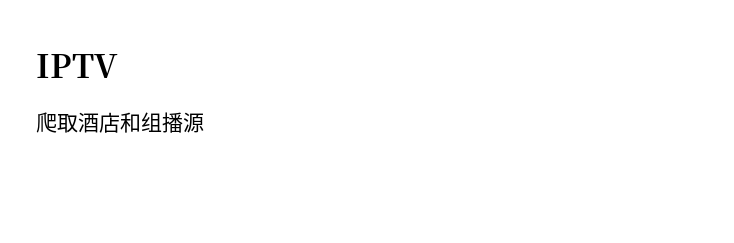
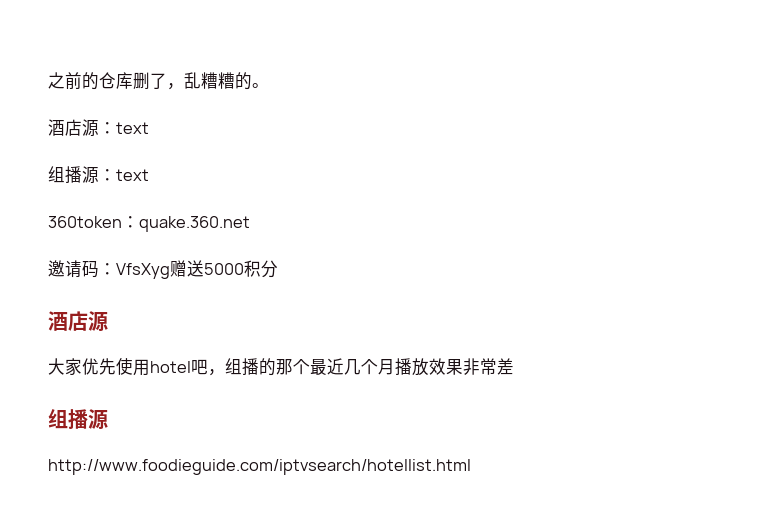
- IPTV
- 爬取酒店和组播源
+ 之前的仓库删了，乱糟糟的。
+ 酒店源：text
+ 组播源：text
+ 360token：quake.360.net
+ 邀请码：VfsXyg赠送5000积分
+ 酒店源
+ 大家优先使用hotel吧，组播的那个最近几个月播放效果非常差
+ 组播源
+ http://www.foodieguide.com/iptvsearch/hotellist.html

